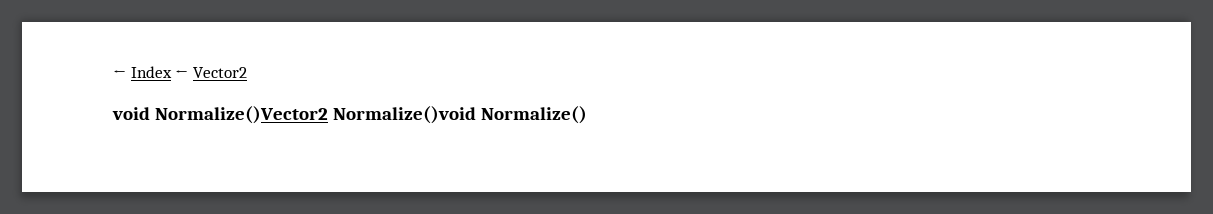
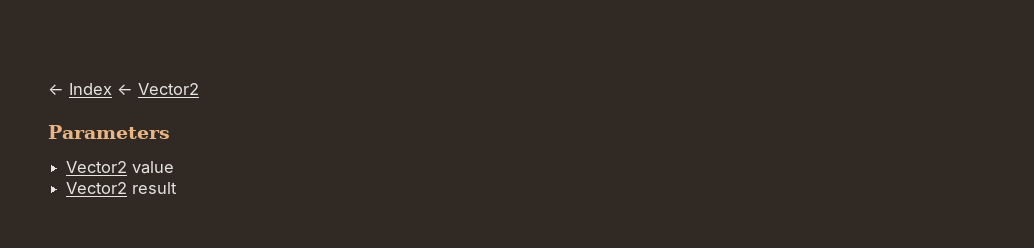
- void Normalize()Vector2 Normalize()void Normalize()
+ Parameters
+ Vector2 value
+ Vector2 result

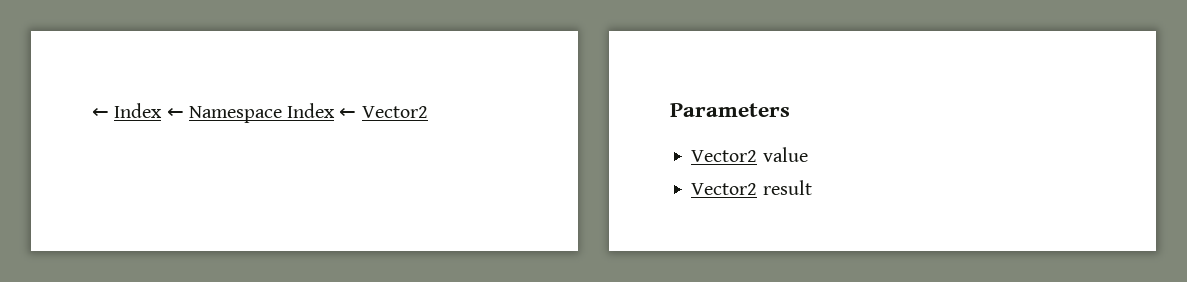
- ← Index ← Vector2
+ ← Index ← Namespace Index ← Vector2

